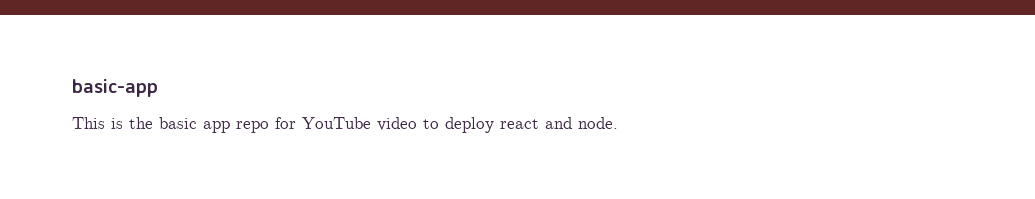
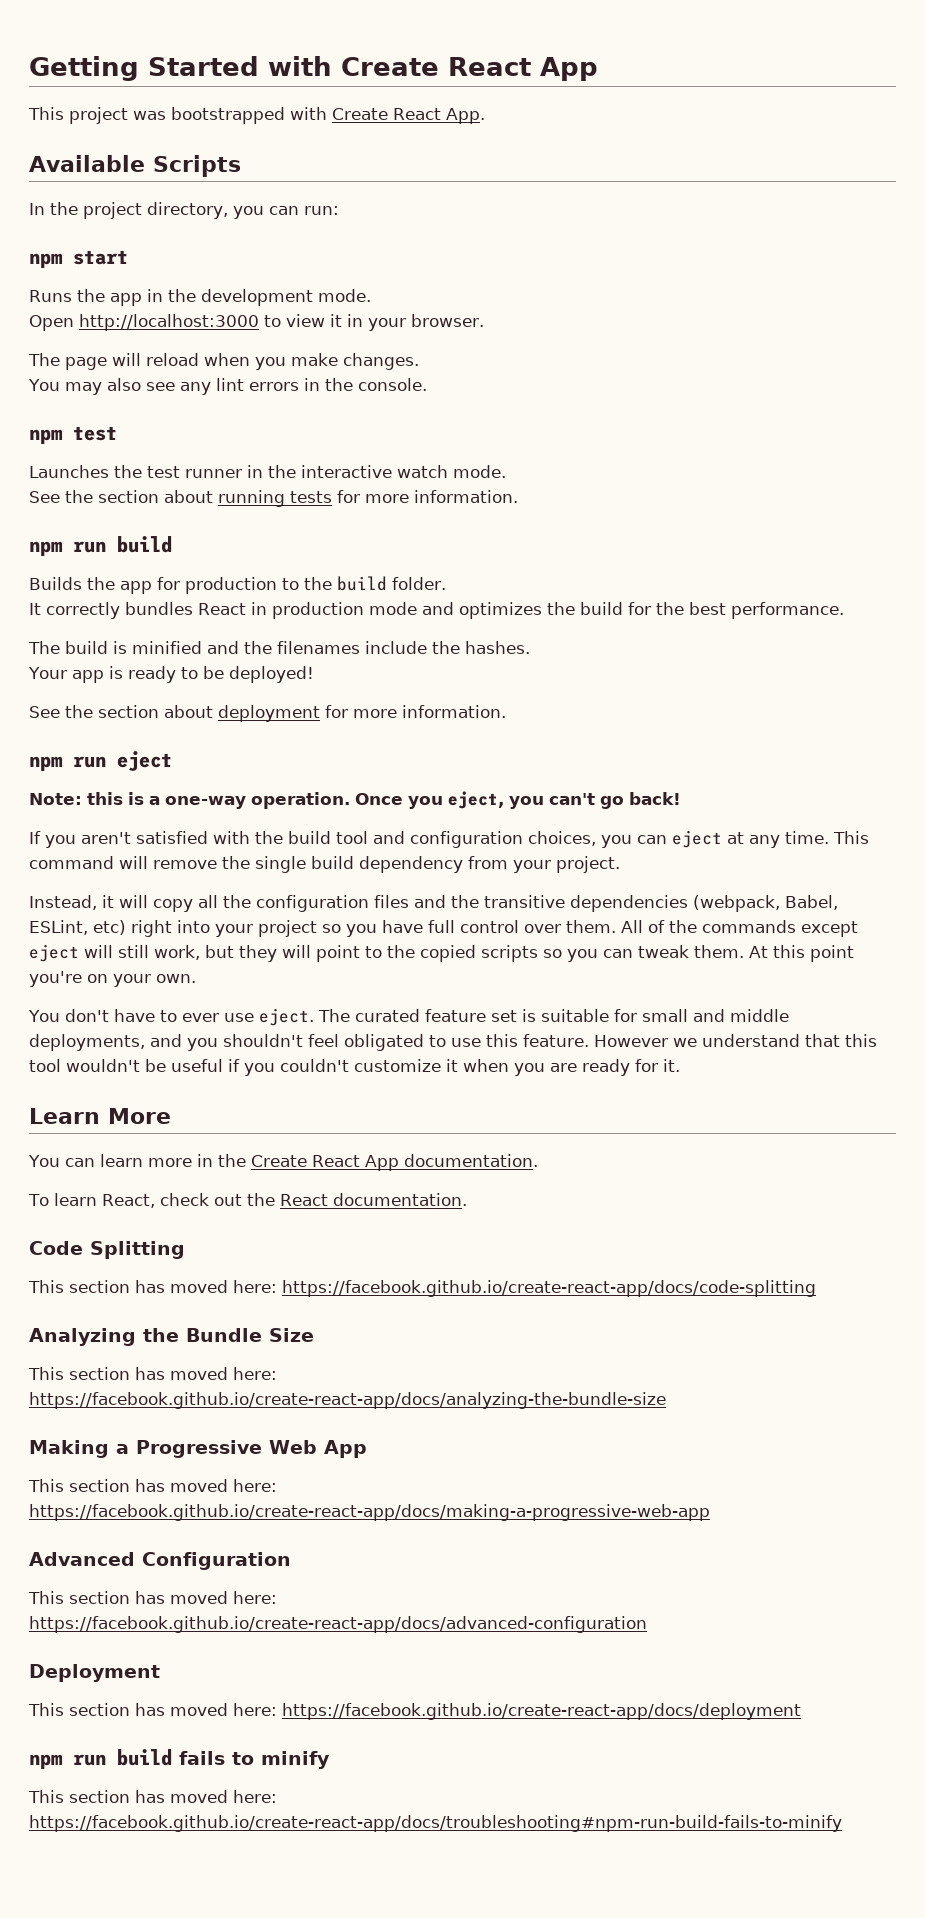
- basic-app
- This is the basic app repo for YouTube video to deploy react and node.
+ Getting Started with Create React App
+ This project was bootstrapped with Create React App.
+ Available Scripts
+ In the project directory, you can run:
+ npm start
+ Runs the app in the development mode.
+ Open http://localhost:3000 to view it in your browser.
+ The page will reload when you make changes.
+ You may also see any lint errors in the console.
+ npm test
+ Launches the test runner in the interactive watch mode.
+ See the section about running tests for more information.
+ npm run build
+ Builds the app for production to the build folder.
+ It correctly bundles React in production mode and optimizes the build for the best performance.
+ The build is minified and the filenames include the hashes.
+ Your app is ready to be deployed!
+ See the section about deployment for more information.
+ npm run eject
+ Note: this is a one-way operation. Once you eject, you can't go back!
+ If you aren't satisfied with the build tool and configuration choices, you can eject at any time. This command will remove the single build dependency from your project.
+ Instead, it will copy all the configuration files and the transitive dependencies (webpack, Babel, ESLint, etc) right into your project so you have full control over them. All of the commands except eject will still work, but they will point to the copied scripts so you can tweak them. At this point you're on your own.
+ You don't have to ever use eject. The curated feature set is suitable for small and middle deployments, and you shouldn't feel obligated to use this feature. However we understand that this tool wouldn't be useful if you couldn't customize it when you are ready for it.
+ Learn More
+ You can learn more in the Create React App documentation.
+ To learn React, check out the React documentation.
+ Code Splitting
+ This section has moved here: https://facebook.github.io/create-react-app/docs/code-splitting
+ Analyzing the Bundle Size
+ This section has moved here: https://facebook.github.io/create-react-app/docs/analyzing-the-bundle-size
+ Making a Progressive Web App
+ This section has moved here: https://facebook.github.io/create-react-app/docs/making-a-progressive-web-app
+ Advanced Configuration
+ This section has moved here: https://facebook.github.io/create-react-app/docs/advanced-configuration
+ Deployment
+ This section has moved here: https://facebook.github.io/create-react-app/docs/deployment
+ npm run build fails to minify
+ This section has moved here: https://facebook.github.io/create-react-app/docs/troubleshooting#npm-run-build-fails-to-minify

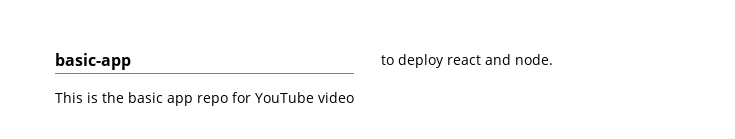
- Getting Started with Create React App
- This project was bootstrapped with Create React App.
- Available Scripts
- In the project directory, you can run:
- npm start
- Runs the app in the development mode.
- Open http://localhost:3000 to view it in your browser.
- The page will reload when you make changes.
- You may also see any lint errors in the console.
- npm test
- Launches the test runner in the interactive watch mode.
- See the section about running tests for more information.
- npm run build
- Builds the app for production to the build folder.
- It correctly bundles React in production mode and optimizes the build for the best performance.
- The build is minified and the filenames include the hashes.
- Your app is ready to be deployed!
- See the section about deployment for more information.
- npm run eject
- Note: this is a one-way operation. Once you eject, you can't go back!
- If you aren't satisfied with the build tool and configuration choices, you can eject at any time. This command will remove the single build dependency from your project.
- Instead, it will copy all the configuration files and the transitive dependencies (webpack, Babel, ESLint, etc) right into your project so you have full control over them. All of the commands except eject will still work, but they will point to the copied scripts so you can tweak them. At this point you're on your own.
- You don't have to ever use eject. The curated feature set is suitable for small and middle deployments, and you shouldn't feel obligated to use this feature. However we understand that this tool wouldn't be useful if you couldn't customize it when you are ready for it.
- Learn More
- You can learn more in the Create React App documentation.
- To learn React, check out the React documentation.
- Code Splitting
- This section has moved here: https://facebook.github.io/create-react-app/docs/code-splitting
- Analyzing the Bundle Size
- This section has moved here: https://facebook.github.io/create-react-app/docs/analyzing-the-bundle-size
- Making a Progressive Web App
- This section has moved here: https://facebook.github.io/create-react-app/docs/making-a-progressive-web-app
- Advanced Configuration
- This section has moved here: https://facebook.github.io/create-react-app/docs/advanced-configuration
- Deployment
- This section has moved here: https://facebook.github.io/create-react-app/docs/deployment
- npm run build fails to minify
- This section has moved here: https://facebook.github.io/create-react-app/docs/troubleshooting#npm-run-build-fails-to-minify
+ basic-app
+ This is the basic app repo for YouTube video to deploy react and node.

